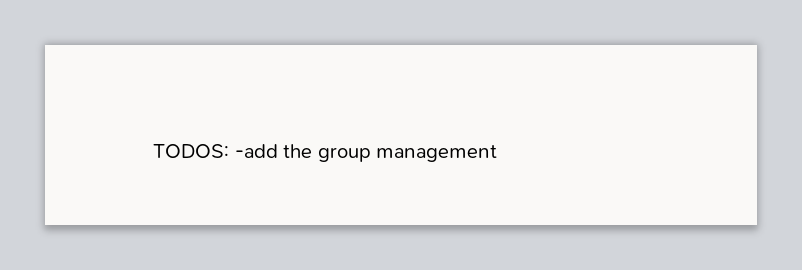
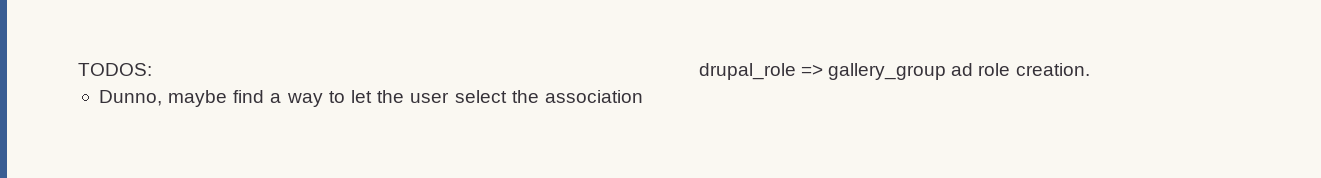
- TODOS: -add the group management
+ TODOS:
+ Dunno, maybe find a way to let the user select the association drupal_role => gallery_group ad role creation.

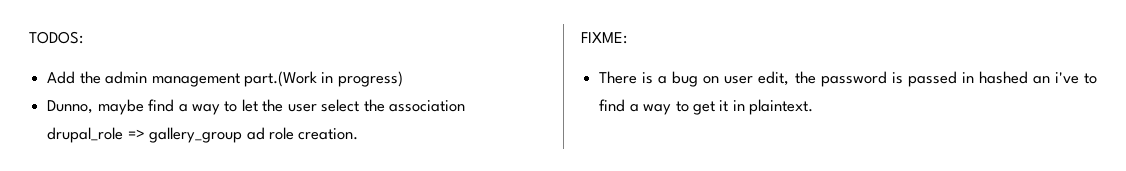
+ Add the admin management part.(Work in progress)
+ FIXME:
+ There is a bug on user edit, the password is passed in hashed an i've to find a way to get it in plaintext.

